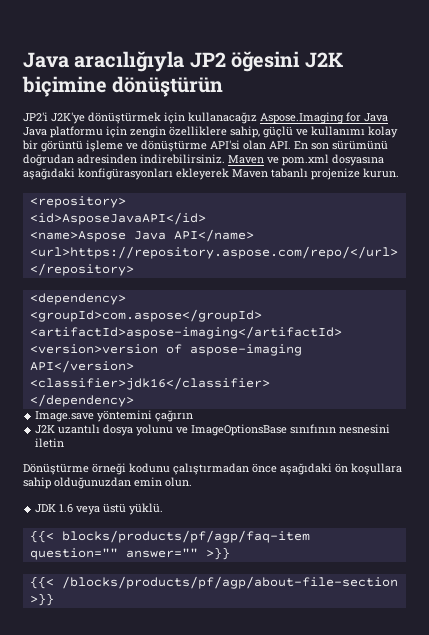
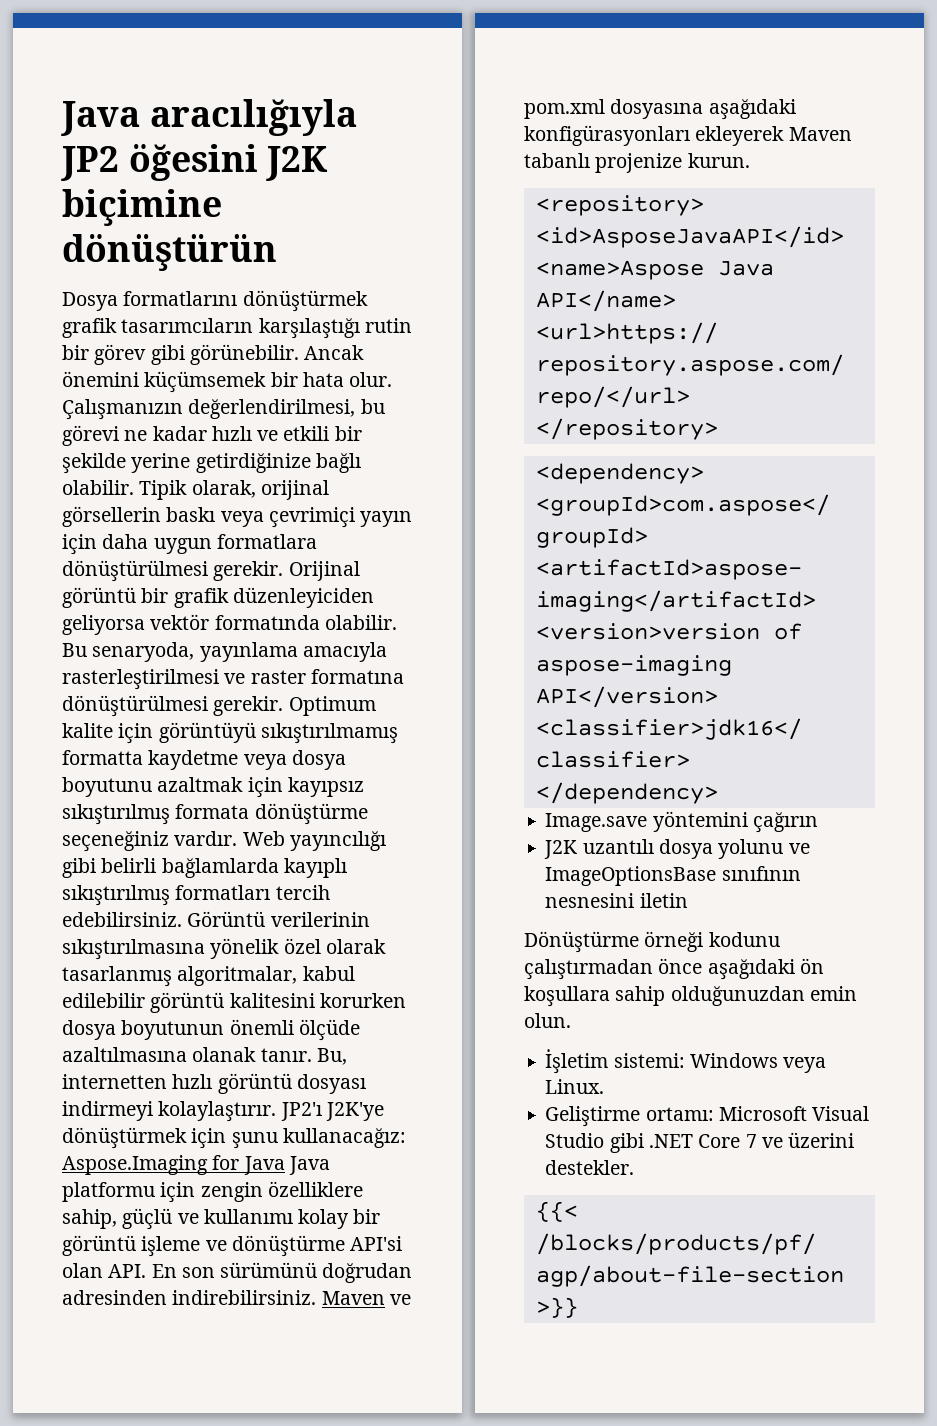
- JP2'i J2K'ye dönüştürmek için kullanacağız Aspose.Imaging for Java Java platformu için zengin özelliklere sahip, güçlü ve kullanımı kolay bir görüntü işleme ve dönüştürme API'si olan API. En son sürümünü doğrudan adresinden indirebilirsiniz.
+ Dosya formatlarını dönüştürmek grafik tasarımcıların karşılaştığı rutin bir görev gibi görünebilir. Ancak önemini küçümsemek bir hata olur. Çalışmanızın değerlendirilmesi, bu görevi ne kadar hızlı ve etkili bir şekilde yerine getirdiğinize bağlı olabilir. Tipik olarak, orijinal görsellerin baskı veya çevrimiçi yayın için daha uygun formatlara dönüştürülmesi gerekir. Orijinal görüntü bir grafik düzenleyiciden geliyorsa vektör formatında olabilir. Bu senaryoda, yayınlama amacıyla rasterleştirilmesi ve raster formatına dönüştürülmesi gerekir. Optimum kalite için görüntüyü sıkıştırılmamış formatta kaydetme veya dosya boyutunu azaltmak için kayıpsız sıkıştırılmış formata dönüştürme seçeneğiniz vardır. Web yayıncılığı gibi belirli bağlamlarda kayıplı sıkıştırılmış formatları tercih edebilirsiniz. Görüntü verilerinin sıkıştırılmasına yönelik özel olarak tasarlanmış algoritmalar, kabul edilebilir görüntü kalitesini korurken dosya boyutunun önemli ölçüde azaltılmasına olanak tanır. Bu, internetten hızlı görüntü dosyası indirmeyi kolaylaştırır. JP2'ı J2K'ye dönüştürmek için şunu kullanacağız: Aspose.Imaging for Java Java platformu için zengin özelliklere sahip, güçlü ve kullanımı kolay bir görüntü işleme ve dönüştürme API'si olan API. En son sürümünü doğrudan adresinden indirebilirsiniz.
- JDK 1.6 veya üstü yüklü.
- {{< blocks/products/pf/agp/faq-item question="" answer="" >}}
+ İşletim sistemi: Windows veya Linux.
+ Geliştirme ortamı: Microsoft Visual Studio gibi .NET Core 7 ve üzerini destekler.

